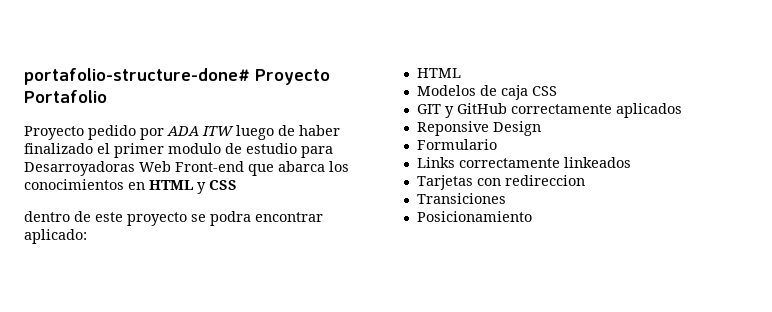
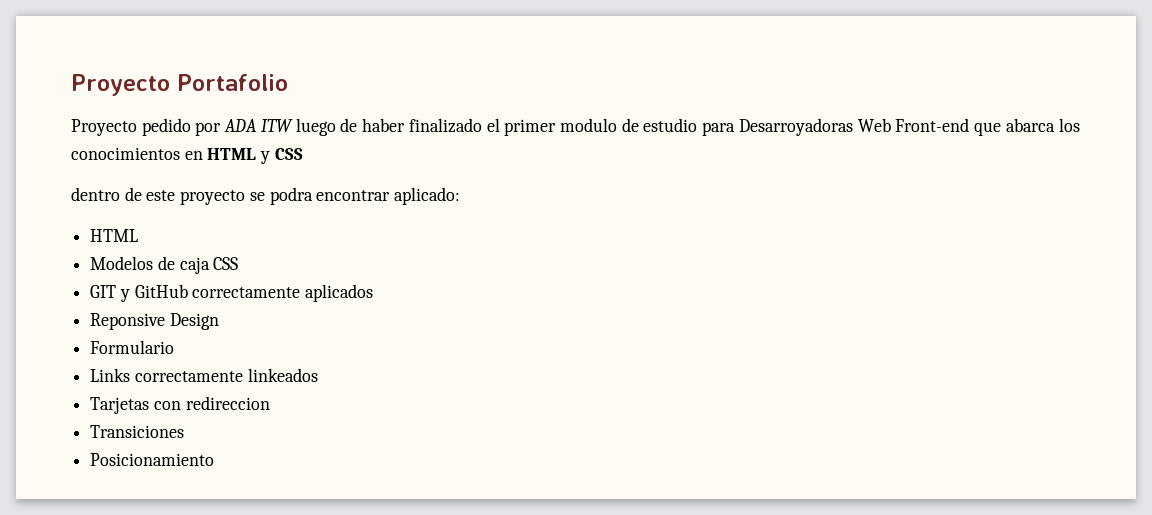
- portafolio-structure-done# Proyecto Portafolio
+ Proyecto Portafolio

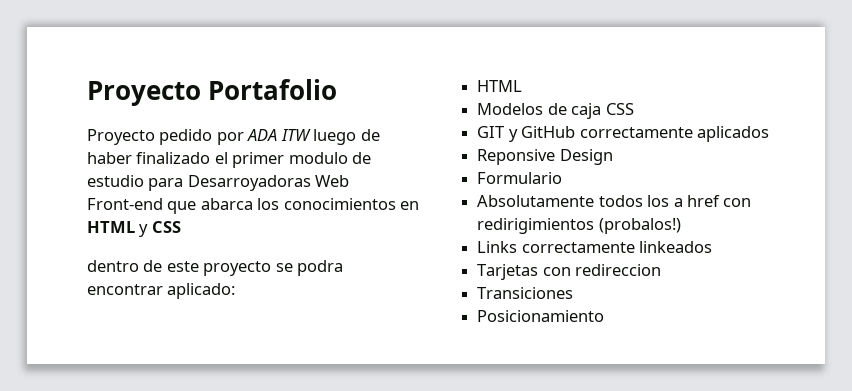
+ Absolutamente todos los a href con redirigimientos (probalos!)

